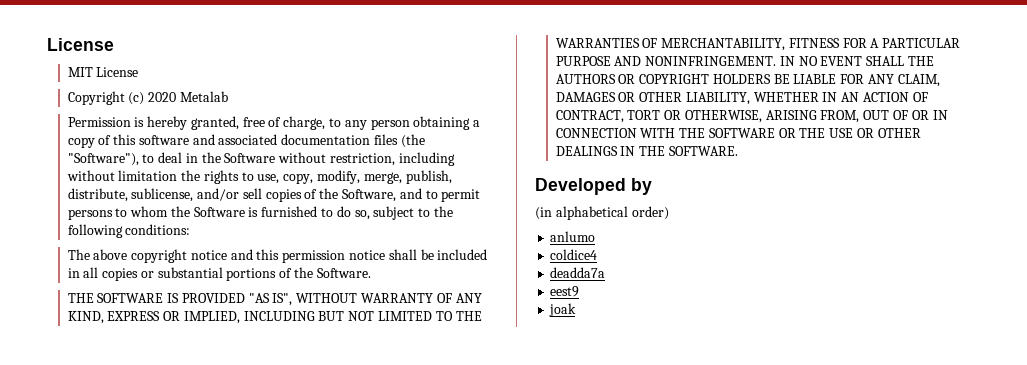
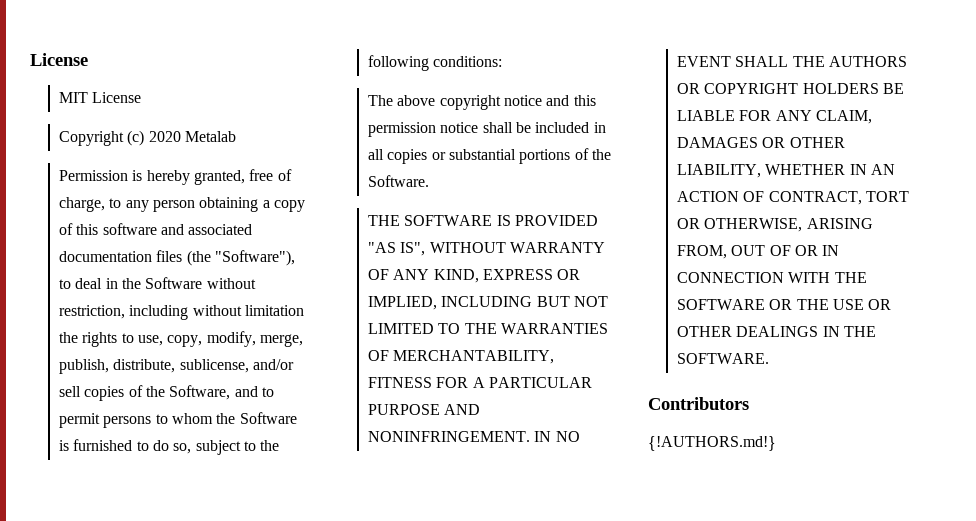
- Developed by
- (in alphabetical order)
- anlumo
- coldice4
- deadda7a
- eest9
- joak
+ Contributors
+ {!AUTHORS.md!}

